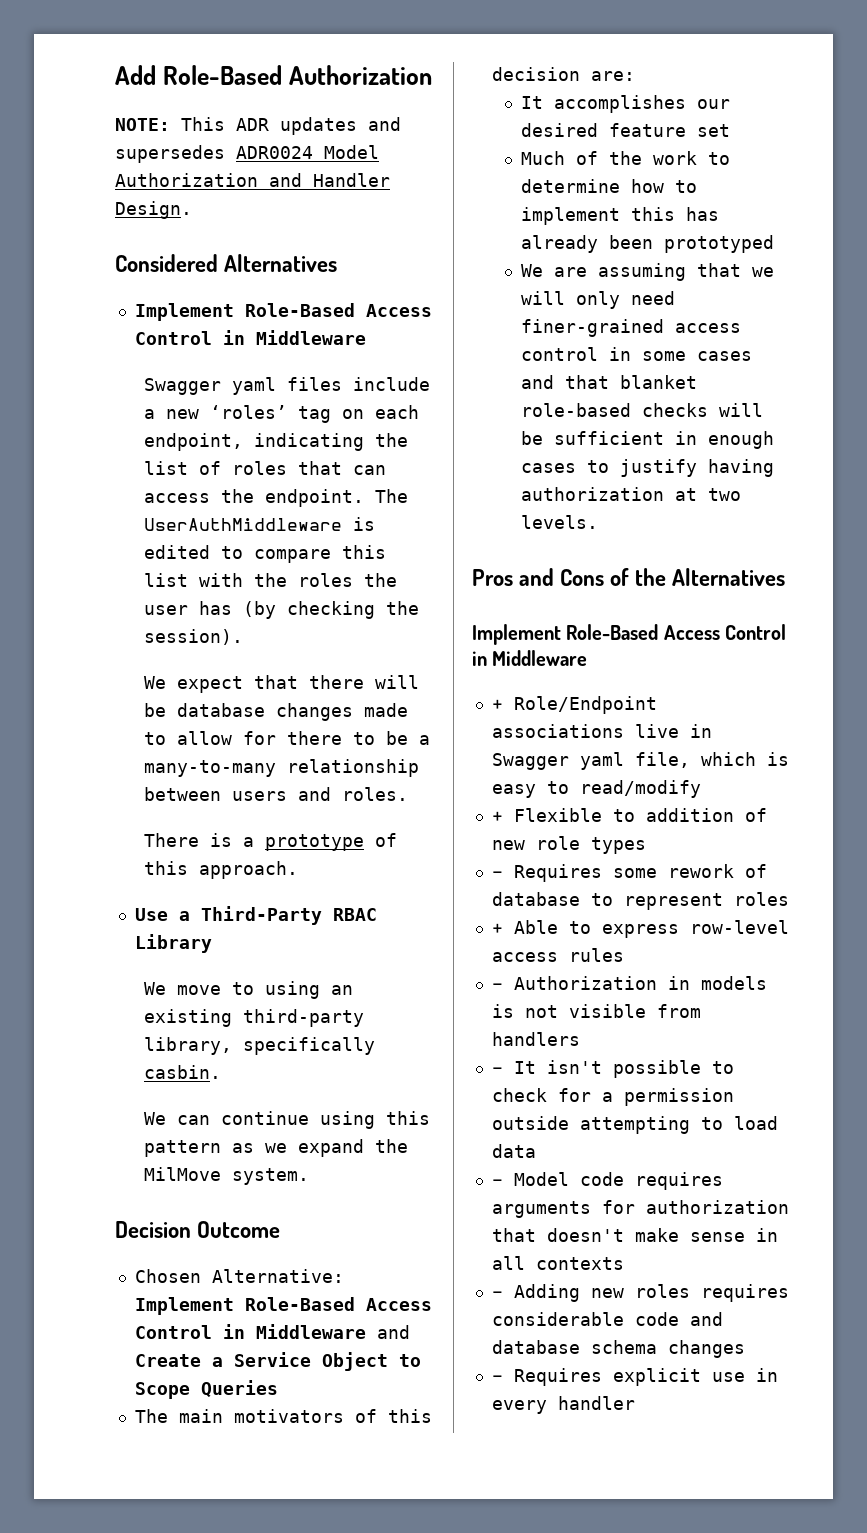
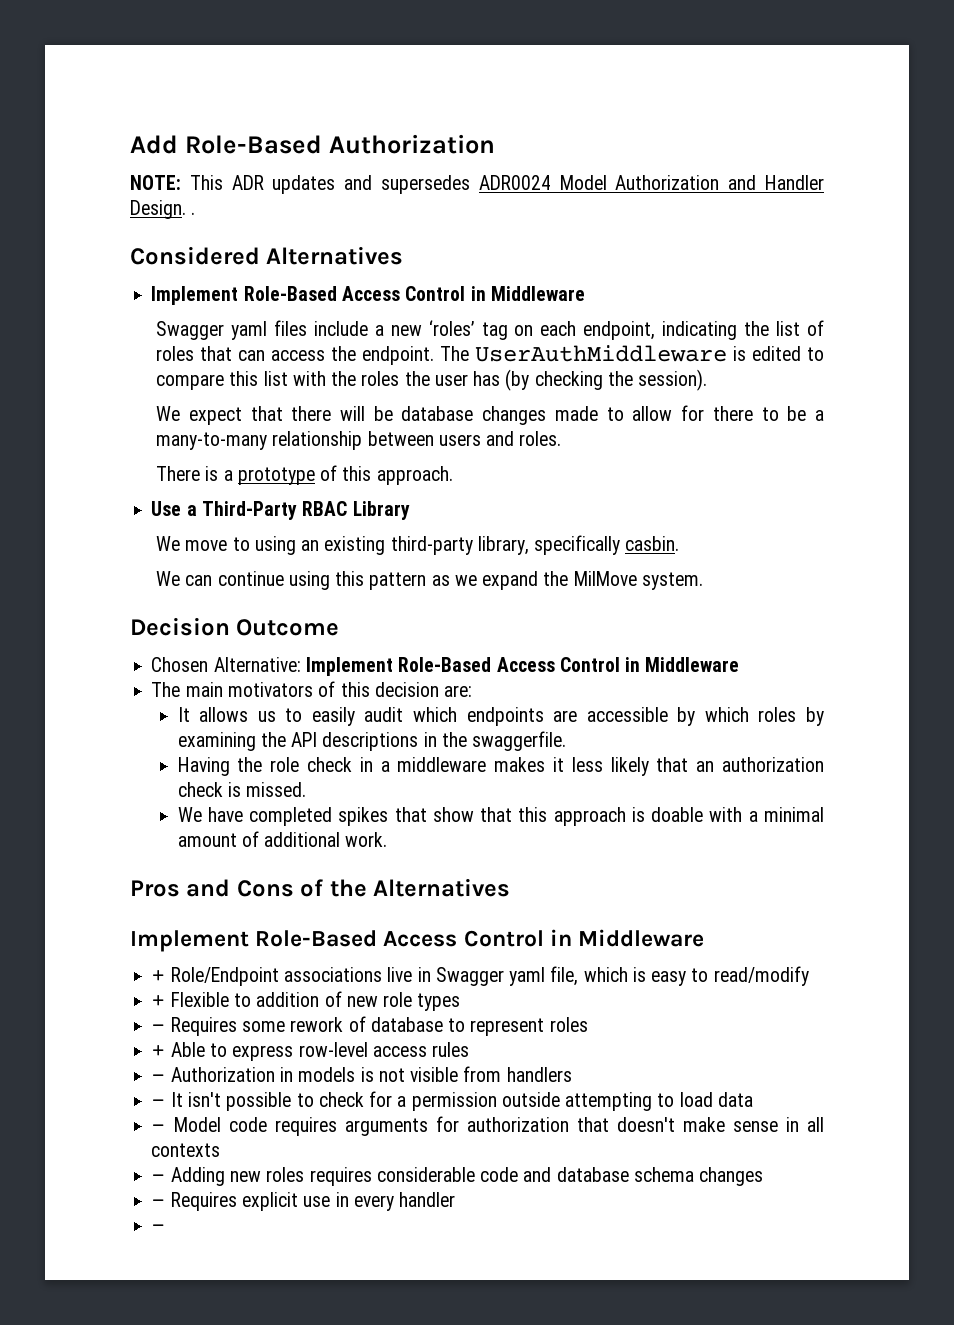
- NOTE: This ADR updates and supersedes ADR0024 Model Authorization and Handler Design.
+ NOTE: This ADR updates and supersedes ADR0024 Model Authorization and Handler Design. .
- Chosen Alternative: Implement Role-Based Access Control in Middleware and Create a Service Object to Scope Queries
+ Chosen Alternative: Implement Role-Based Access Control in Middleware
- It accomplishes our desired feature set
- Much of the work to determine how to implement this has already been prototyped
- We are assuming that we will only need finer-grained access control in some cases and that blanket role-based checks will be sufficient in enough cases to justify having authorization at two levels.
+ It allows us to easily audit which endpoints are accessible by which roles by examining the API descriptions in the swaggerfile.
+ Having the role check in a middleware makes it less likely that an authorization check is missed.
+ We have completed spikes that show that this approach is doable with a minimal amount of additional work.
  - Requires explicit use in every handler
+ -

